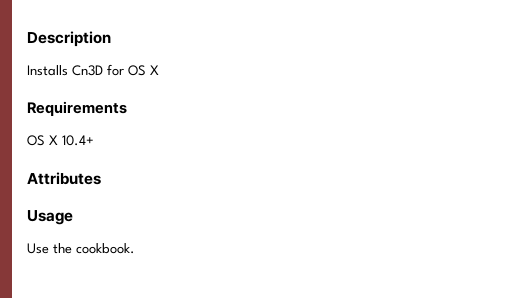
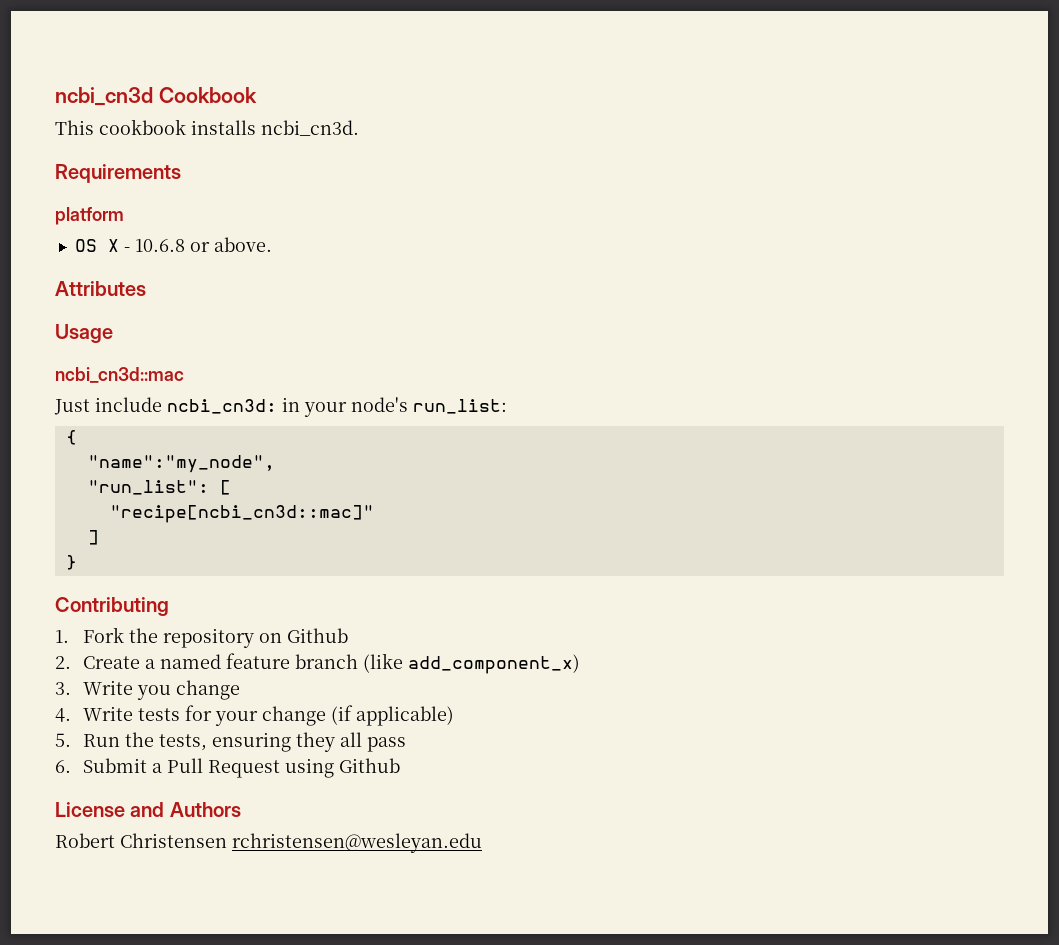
- Description
- Installs Cn3D for OS X
+ ncbi_cn3d Cookbook
+ This cookbook installs ncbi_cn3d.
- OS X 10.4+
+ platform
+ OS X - 10.6.8 or above.
  Attributes
  Usage
- Use the cookbook.
+ ncbi_cn3d::mac
+ Just include ncbi_cn3d: in your node's run_list:
+ {
+ "name":"my_node",
+ "run_list": [
+ "recipe[ncbi_cn3d::mac]"
+ ]
+ }
+ Contributing
+ 1. Fork the repository on Github
+ 2. Create a named feature branch (like add_component_x)
+ 3. Write you change
+ 4. Write tests for your change (if applicable)
+ 5. Run the tests, ensuring they all pass
+ 6. Submit a Pull Request using Github
+ License and Authors
+ Robert Christensen rchristensen@wesleyan.edu

